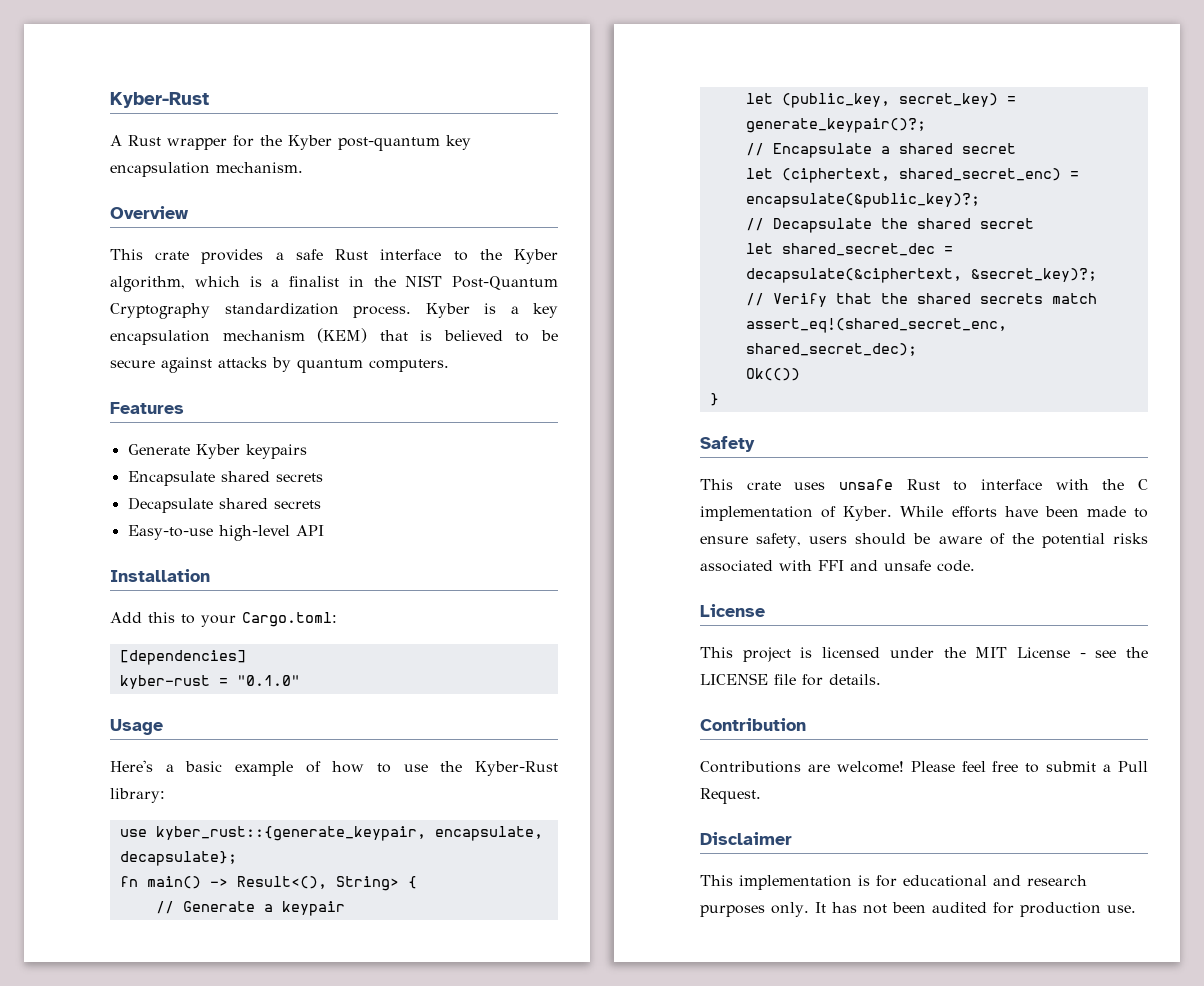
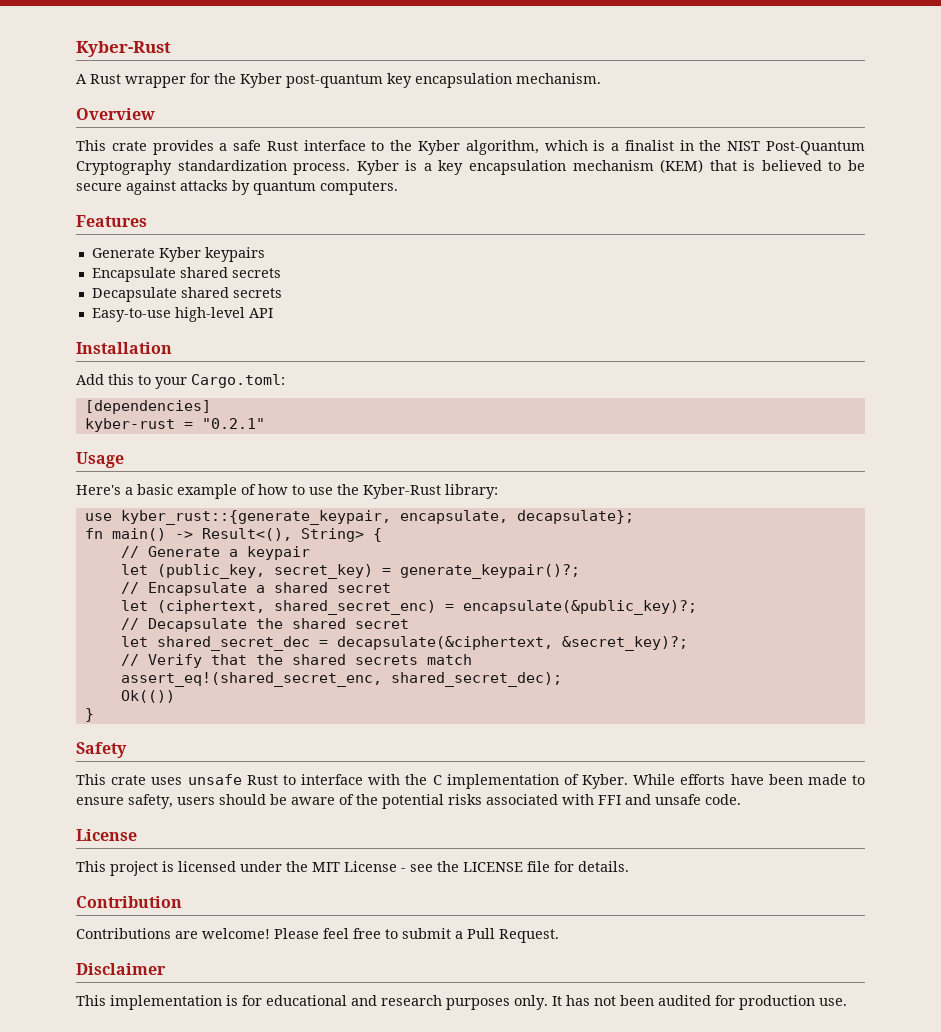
- kyber-rust = "0.1.0"
+ kyber-rust = "0.2.1"

